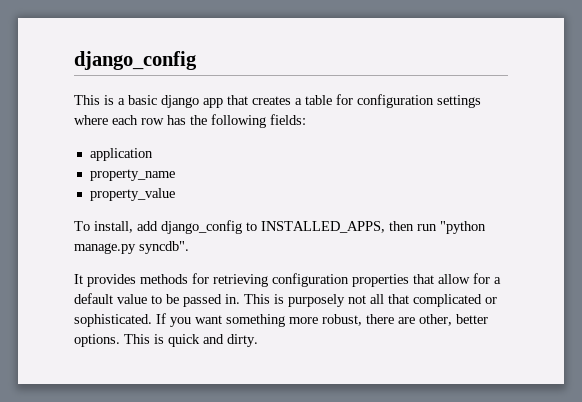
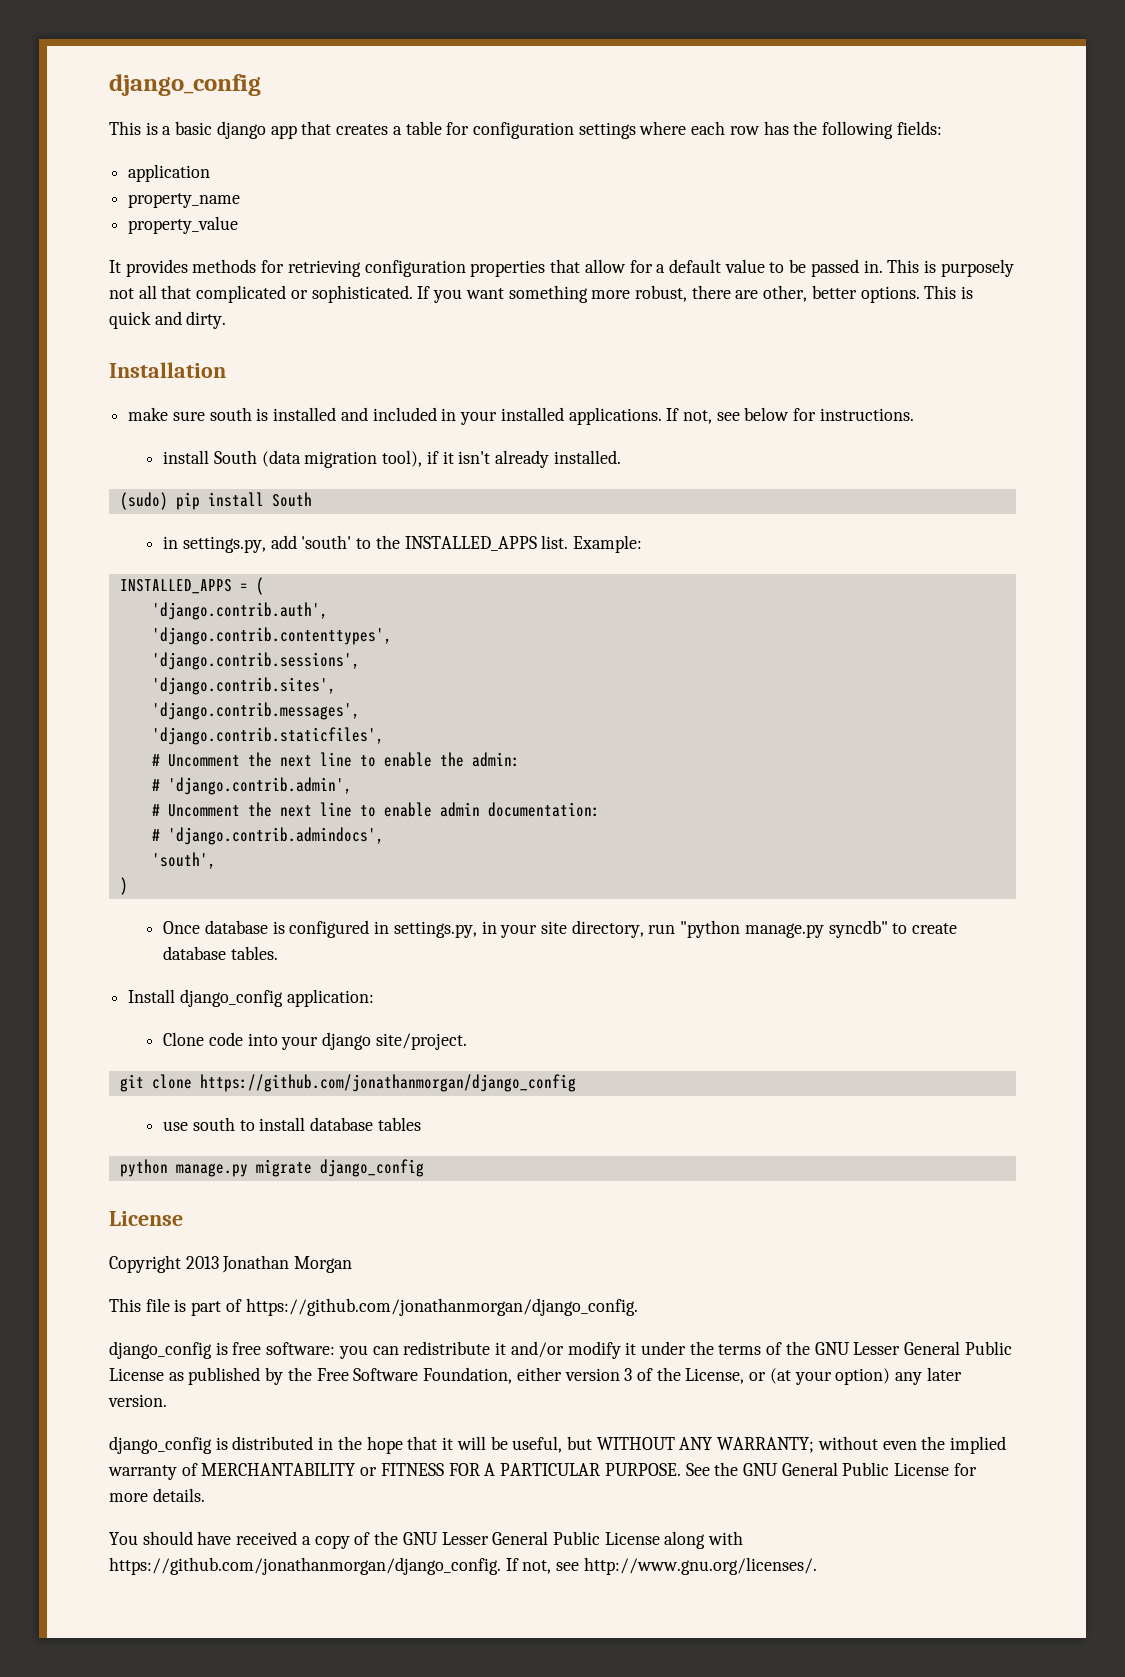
- To install, add django_config to INSTALLED_APPS, then run "python manage.py syncdb".
+ Installation
+ make sure south is installed and included in your installed applications. If not, see below for instructions.
+ install South (data migration tool), if it isn't already installed.
+ (sudo) pip install South
+ in settings.py, add 'south' to the INSTALLED_APPS list. Example:
+ INSTALLED_APPS = (
+ 'django.contrib.auth',
+ 'django.contrib.contenttypes',
+ 'django.contrib.sessions',
+ 'django.contrib.sites',
+ 'django.contrib.messages',
+ 'django.contrib.staticfiles',
+ # Uncomment the next line to enable the admin:
+ # 'django.contrib.admin',
+ # Uncomment the next line to enable admin documentation:
+ # 'django.contrib.admindocs',
+ 'south',
+ )
+ Once database is configured in settings.py, in your site directory, run "python manage.py syncdb" to create database tables.
+ Install django_config application:
+ Clone code into your django site/project.
+ git clone https://github.com/jonathanmorgan/django_config
+ use south to install database tables
+ python manage.py migrate django_config
+ License
+ Copyright 2013 Jonathan Morgan
+ This file is part of https://github.com/jonathanmorgan/django_config.
+ django_config is free software: you can redistribute it and/or modify it under the terms of the GNU Lesser General Public License as published by the Free Software Foundation, either version 3 of the License, or (at your option) any later version.
+ django_config is distributed in the hope that it will be useful, but WITHOUT ANY WARRANTY; without even the implied warranty of MERCHANTABILITY or FITNESS FOR A PARTICULAR PURPOSE. See the GNU General Public License for more details.
+ You should have received a copy of the GNU Lesser General Public License along with https://github.com/jonathanmorgan/django_config. If not, see http://www.gnu.org/licenses/.

